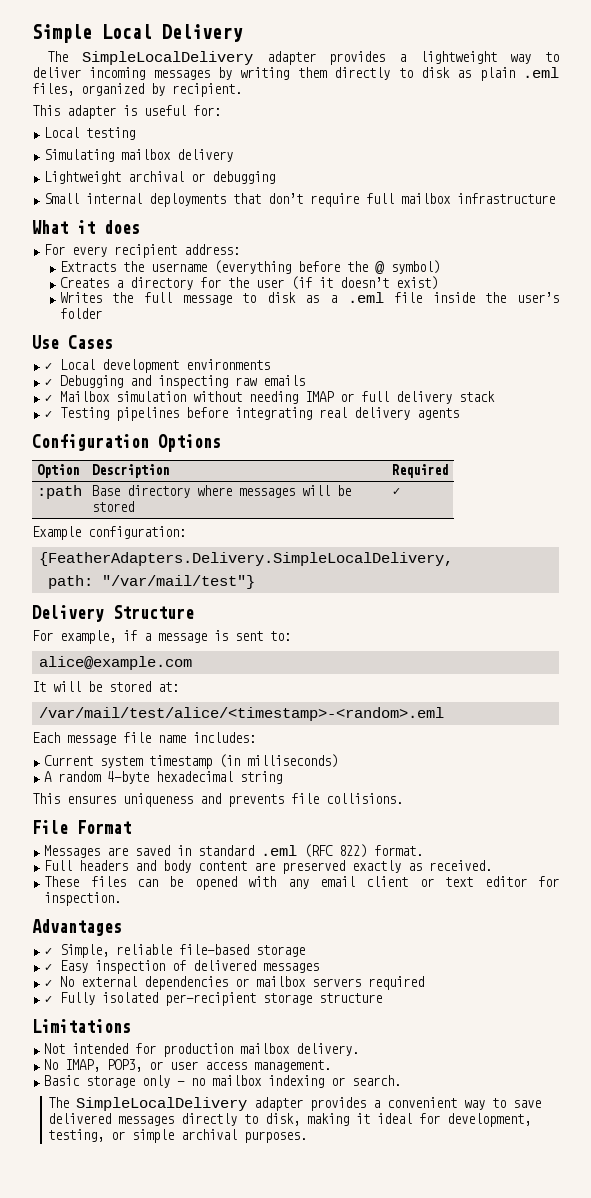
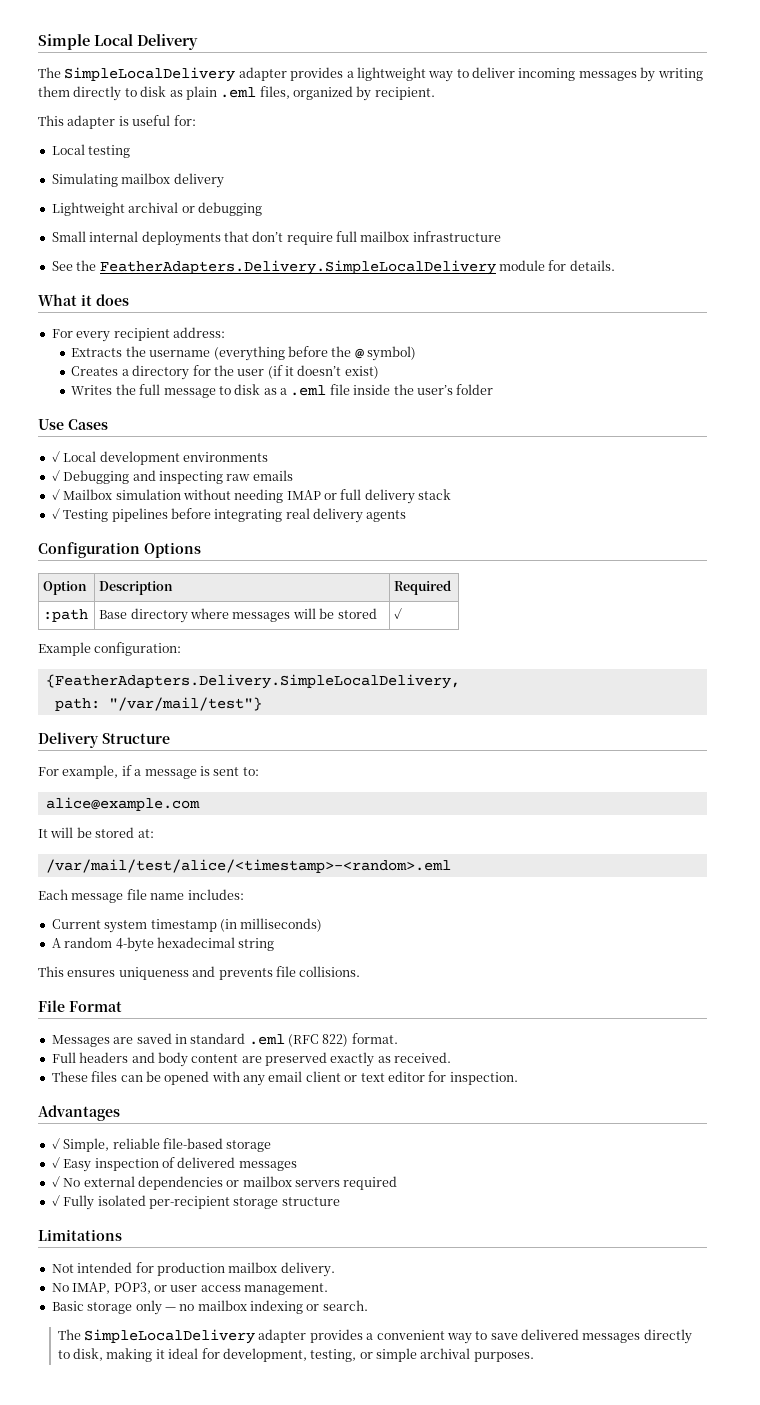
+ See the FeatherAdapters.Delivery.SimpleLocalDelivery module for details.

